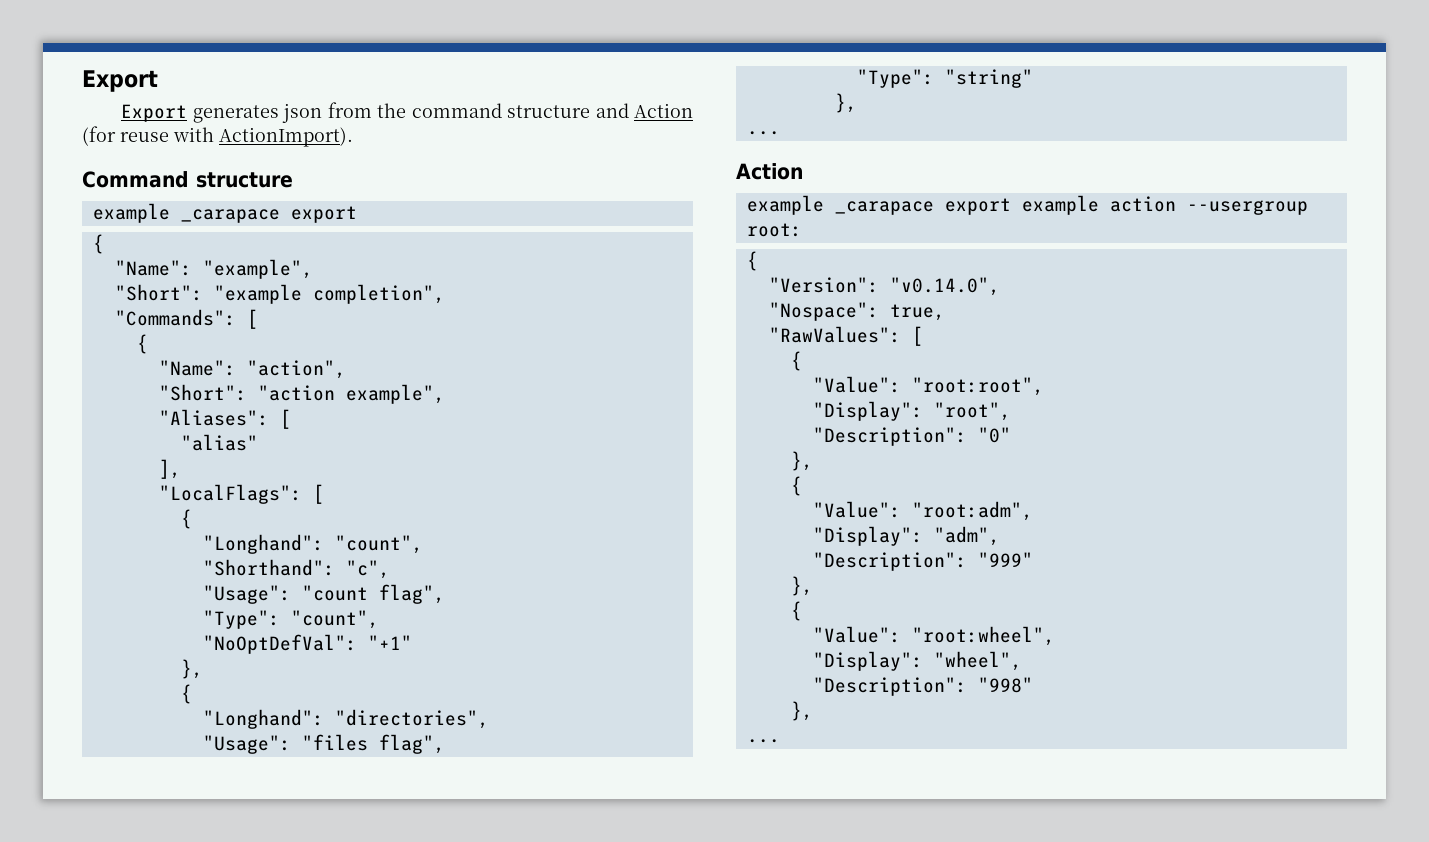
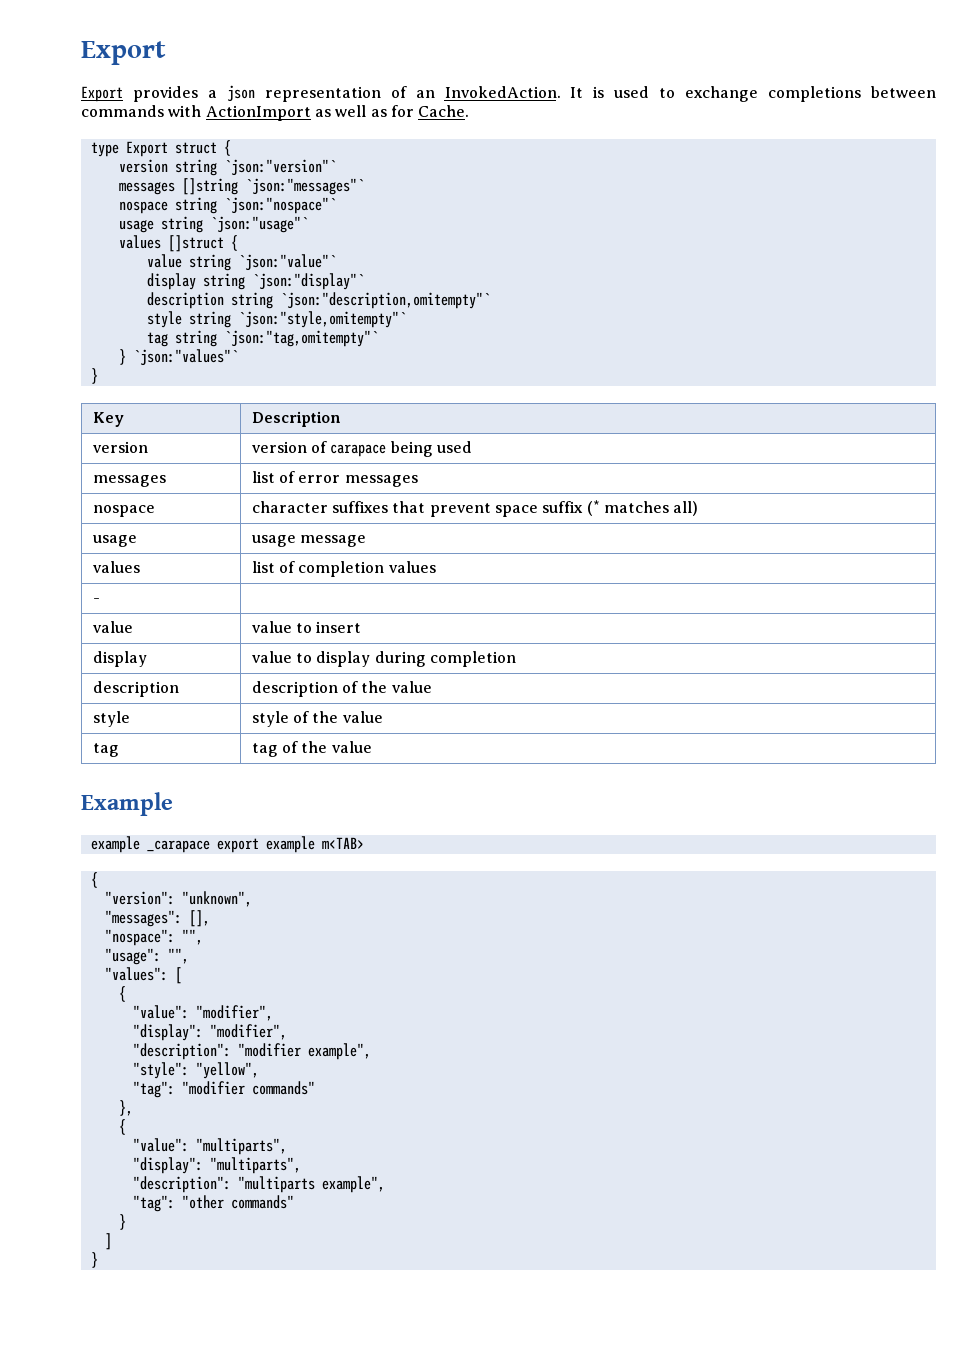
- Export generates json from the command structure and Action (for reuse with ActionImport).
- Command structure
- example _carapace export
+ Export provides a json representation of an InvokedAction. It is used to exchange completions between commands with ActionImport as well as for Cache.
+ type Export struct {
+ version string `json:"version"`
+ messages []string `json:"messages"`
+ nospace string `json:"nospace"`
+ usage string `json:"usage"`
+ values []struct {
+ value string `json:"value"`
+ display string `json:"display"`
+ description string `json:"description,omitempty"`
+ style string `json:"style,omitempty"`
+ tag string `json:"tag,omitempty"`
+ } `json:"values"`
+ }
+ Key | Description
+ version | version of carapace being used
+ messages | list of error messages
+ nospace | character suffixes that prevent space suffix (* matches all)
+ usage | usage message
+ values | list of completion values
+ - |
+ value | value to insert
+ display | value to display during completion
+ description | description of the value
+ style | style of the value
+ tag | tag of the value
+ Example
+ example _carapace export example m<TAB>
  {
- "Name": "example",
- "Short": "example completion",
- "Commands": [
+ "version": "unknown",
+ "messages": [],
+ "nospace": "",
+ "usage": "",
+ "values": [
  {
- "Name": "action",
- "Short": "action example",
- "Aliases": [
- "alias"
- ],
- "LocalFlags": [
- {
- "Longhand": "count",
- "Shorthand": "c",
- "Usage": "count flag",
- "Type": "count",
- "NoOptDefVal": "+1"
+ "value": "modifier",
+ "display": "modifier",
+ "description": "modifier example",
+ "style": "yellow",
+ "tag": "modifier commands"
  },
  {
- "Longhand": "directories",
- "Usage": "files flag",
- "Type": "string"
- },
- ...
- Action
- example _carapace export example action --usergroup root:
- {
- "Version": "v0.14.0",
- "Nospace": true,
- "RawValues": [
- {
- "Value": "root:root",
- "Display": "root",
- "Description": "0"
- },
- {
- "Value": "root:adm",
- "Display": "adm",
- "Description": "999"
- },
- {
- "Value": "root:wheel",
- "Display": "wheel",
- "Description": "998"
- },
- ...
+ "value": "multiparts",
+ "display": "multiparts",
+ "description": "multiparts example",
+ "tag": "other commands"
+ }
+ ]
+ }

